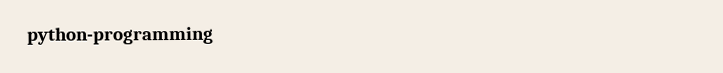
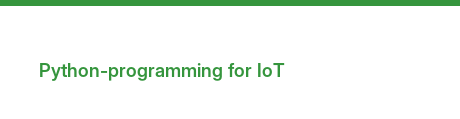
- python-programming
+ Python-programming for IoT

